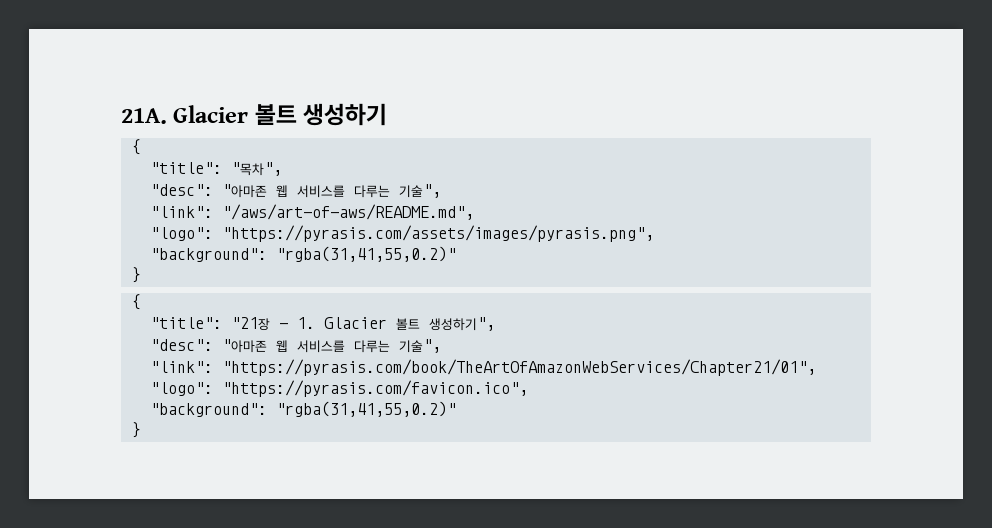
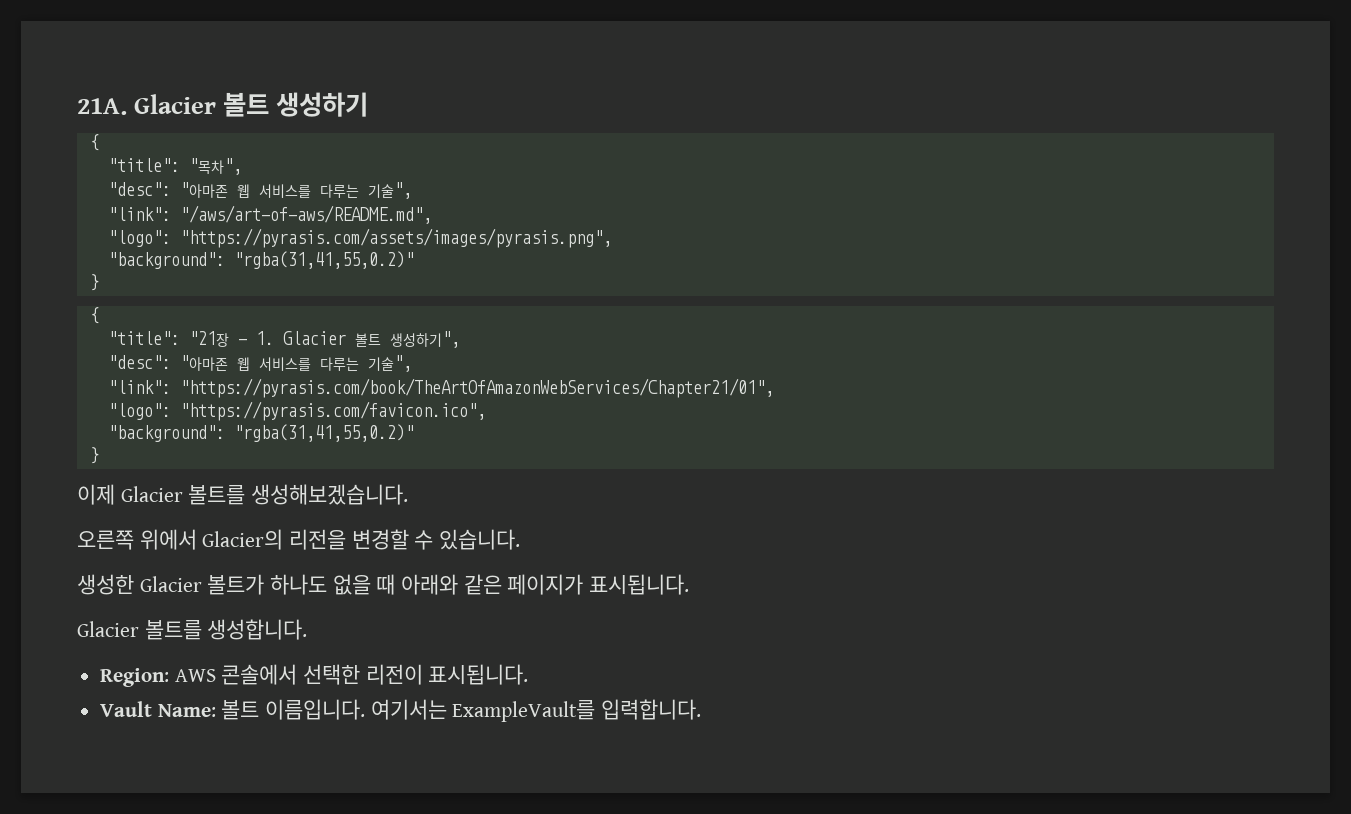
+ 이제 Glacier 볼트를 생성해보겠습니다.
+ 오른쪽 위에서 Glacier의 리전을 변경할 수 있습니다.
+ 생성한 Glacier 볼트가 하나도 없을 때 아래와 같은 페이지가 표시됩니다.
+ Glacier 볼트를 생성합니다.
+ Region: AWS 콘솔에서 선택한 리전이 표시됩니다.
+ Vault Name: 볼트 이름입니다. 여기서는 ExampleVault를 입력합니다.

